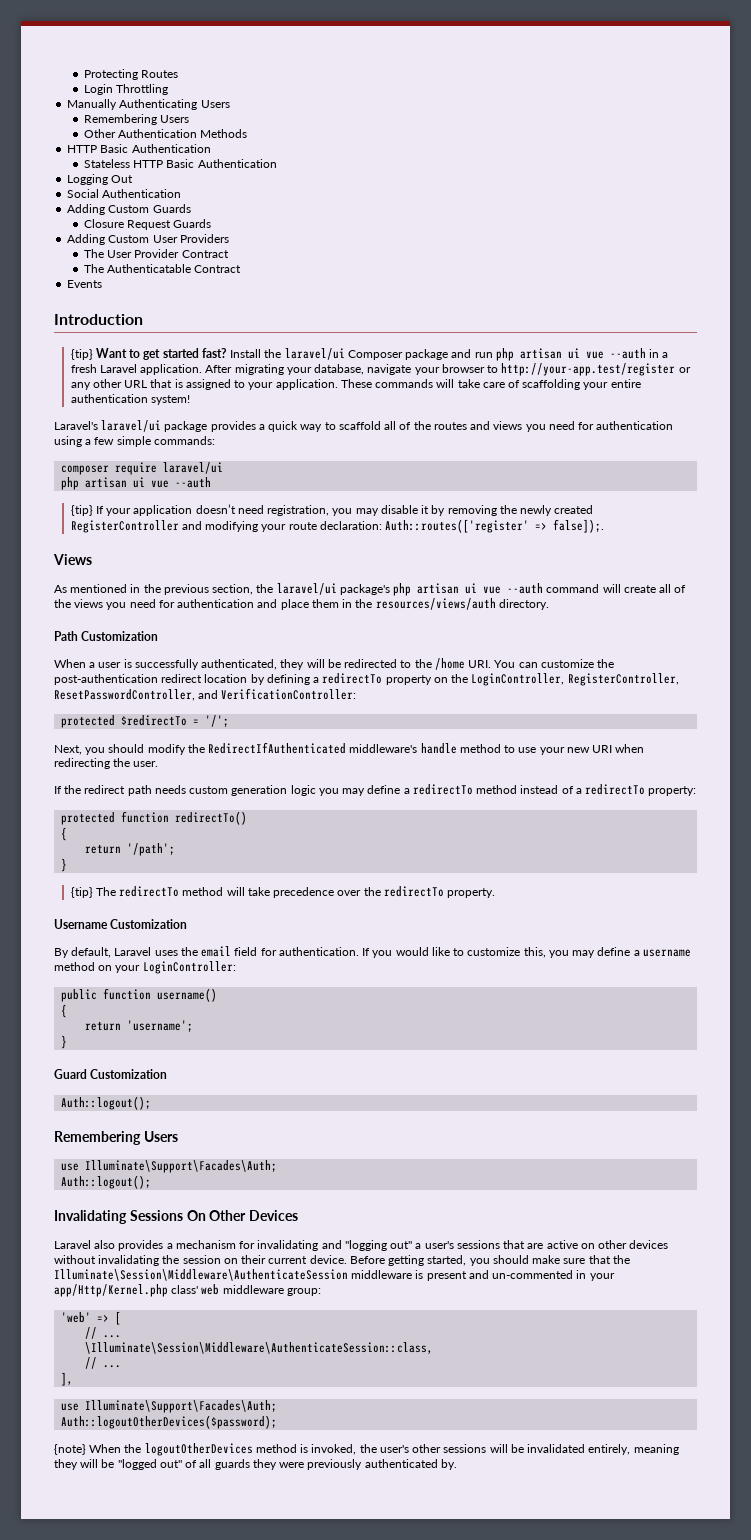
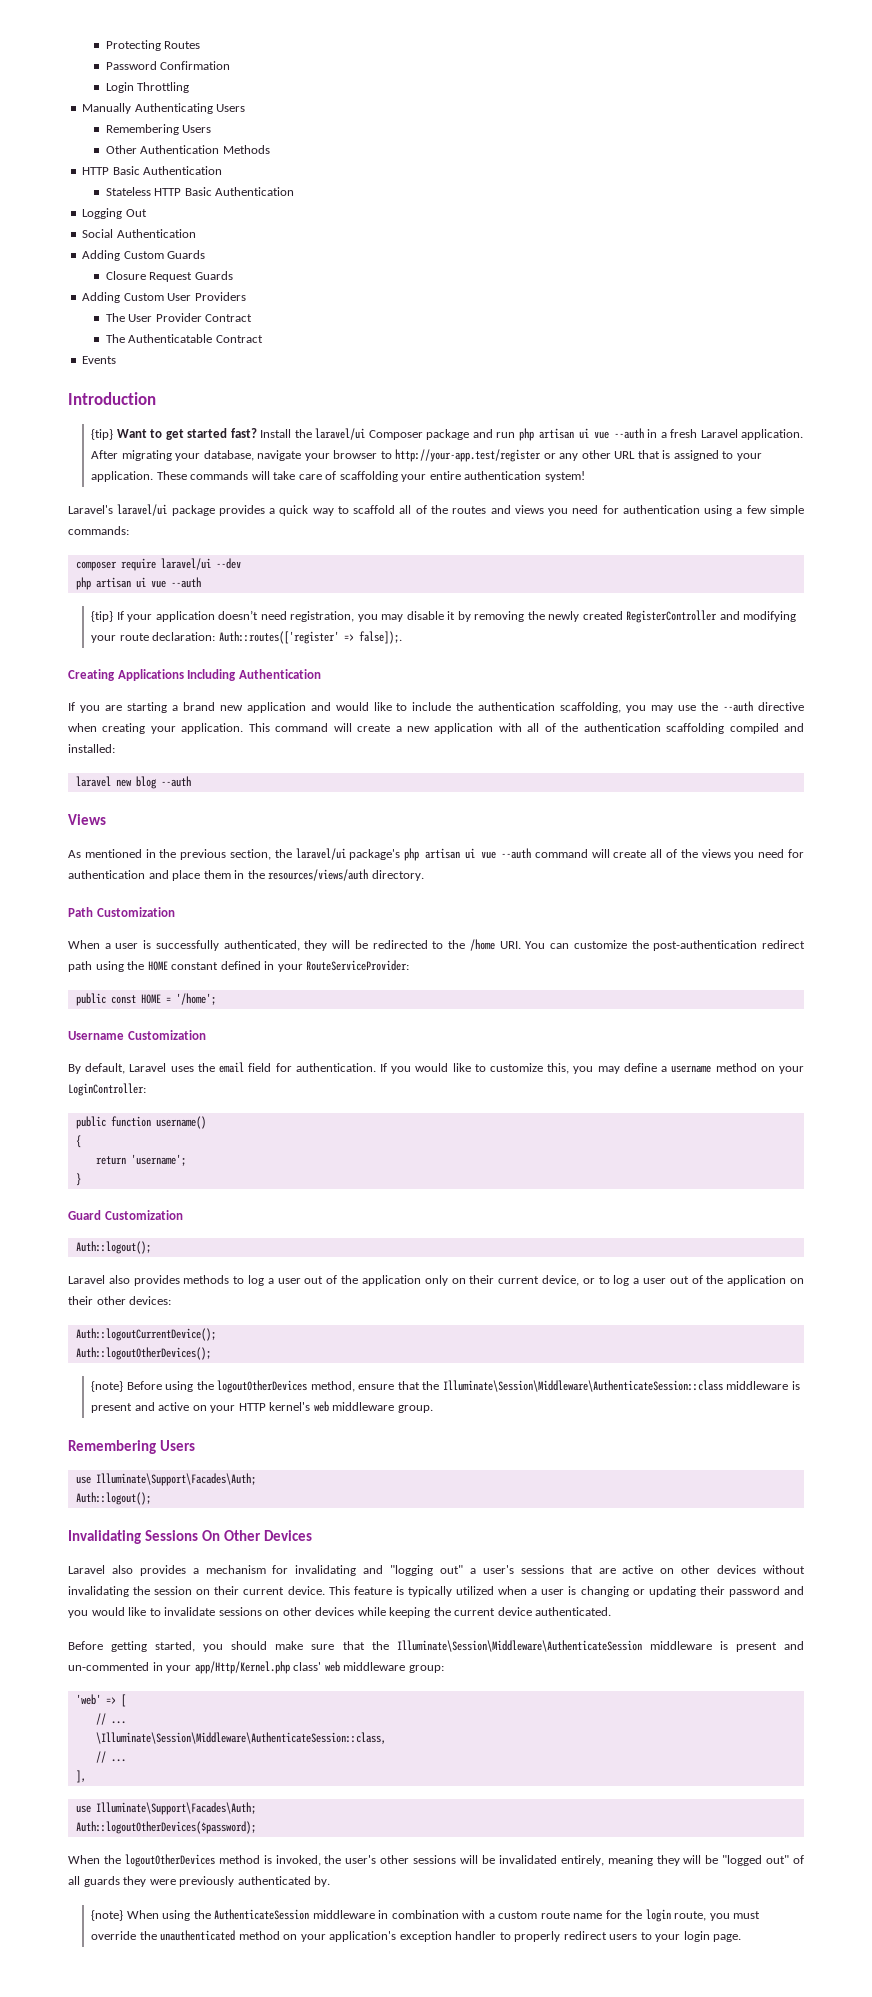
+ Password Confirmation
- composer require laravel/ui
+ composer require laravel/ui --dev
+ Creating Applications Including Authentication
+ If you are starting a brand new application and would like to include the authentication scaffolding, you may use the --auth directive when creating your application. This command will create a new application with all of the authentication scaffolding compiled and installed:
+ laravel new blog --auth
- When a user is successfully authenticated, they will be redirected to the /home URI. You can customize the post-authentication redirect location by defining a redirectTo property on the LoginController, RegisterController, ResetPasswordController, and VerificationController:
- protected $redirectTo = '/';
- Next, you should modify the RedirectIfAuthenticated middleware's handle method to use your new URI when redirecting the user.
- If the redirect path needs custom generation logic you may define a redirectTo method instead of a redirectTo property:
- protected function redirectTo()
- {
- return '/path';
- }
- {tip} The redirectTo method will take precedence over the redirectTo property.
+ When a user is successfully authenticated, they will be redirected to the /home URI. You can customize the post-authentication redirect path using the HOME constant defined in your RouteServiceProvider:
+ public const HOME = '/home';
+ Laravel also provides methods to log a user out of the application only on their current device, or to log a user out of the application on their other devices:
+ Auth::logoutCurrentDevice();
+ Auth::logoutOtherDevices();
+ {note} Before using the logoutOtherDevices method, ensure that the Illuminate\Session\Middleware\AuthenticateSession::class middleware is present and active on your HTTP kernel's web middleware group.
- Laravel also provides a mechanism for invalidating and "logging out" a user's sessions that are active on other devices without invalidating the session on their current device. Before getting started, you should make sure that the Illuminate\Session\Middleware\AuthenticateSession middleware is present and un-commented in your app/Http/Kernel.php class' web middleware group:
+ Laravel also provides a mechanism for invalidating and "logging out" a user's sessions that are active on other devices without invalidating the session on their current device. This feature is typically utilized when a user is changing or updating their password and you would like to invalidate sessions on other devices while keeping the current device authenticated.
+ Before getting started, you should make sure that the Illuminate\Session\Middleware\AuthenticateSession middleware is present and un-commented in your app/Http/Kernel.php class' web middleware group:
- {note} When the logoutOtherDevices method is invoked, the user's other sessions will be invalidated entirely, meaning they will be "logged out" of all guards they were previously authenticated by.
+ When the logoutOtherDevices method is invoked, the user's other sessions will be invalidated entirely, meaning they will be "logged out" of all guards they were previously authenticated by.
+ {note} When using the AuthenticateSession middleware in combination with a custom route name for the login route, you must override the unauthenticated method on your application's exception handler to properly redirect users to your login page.

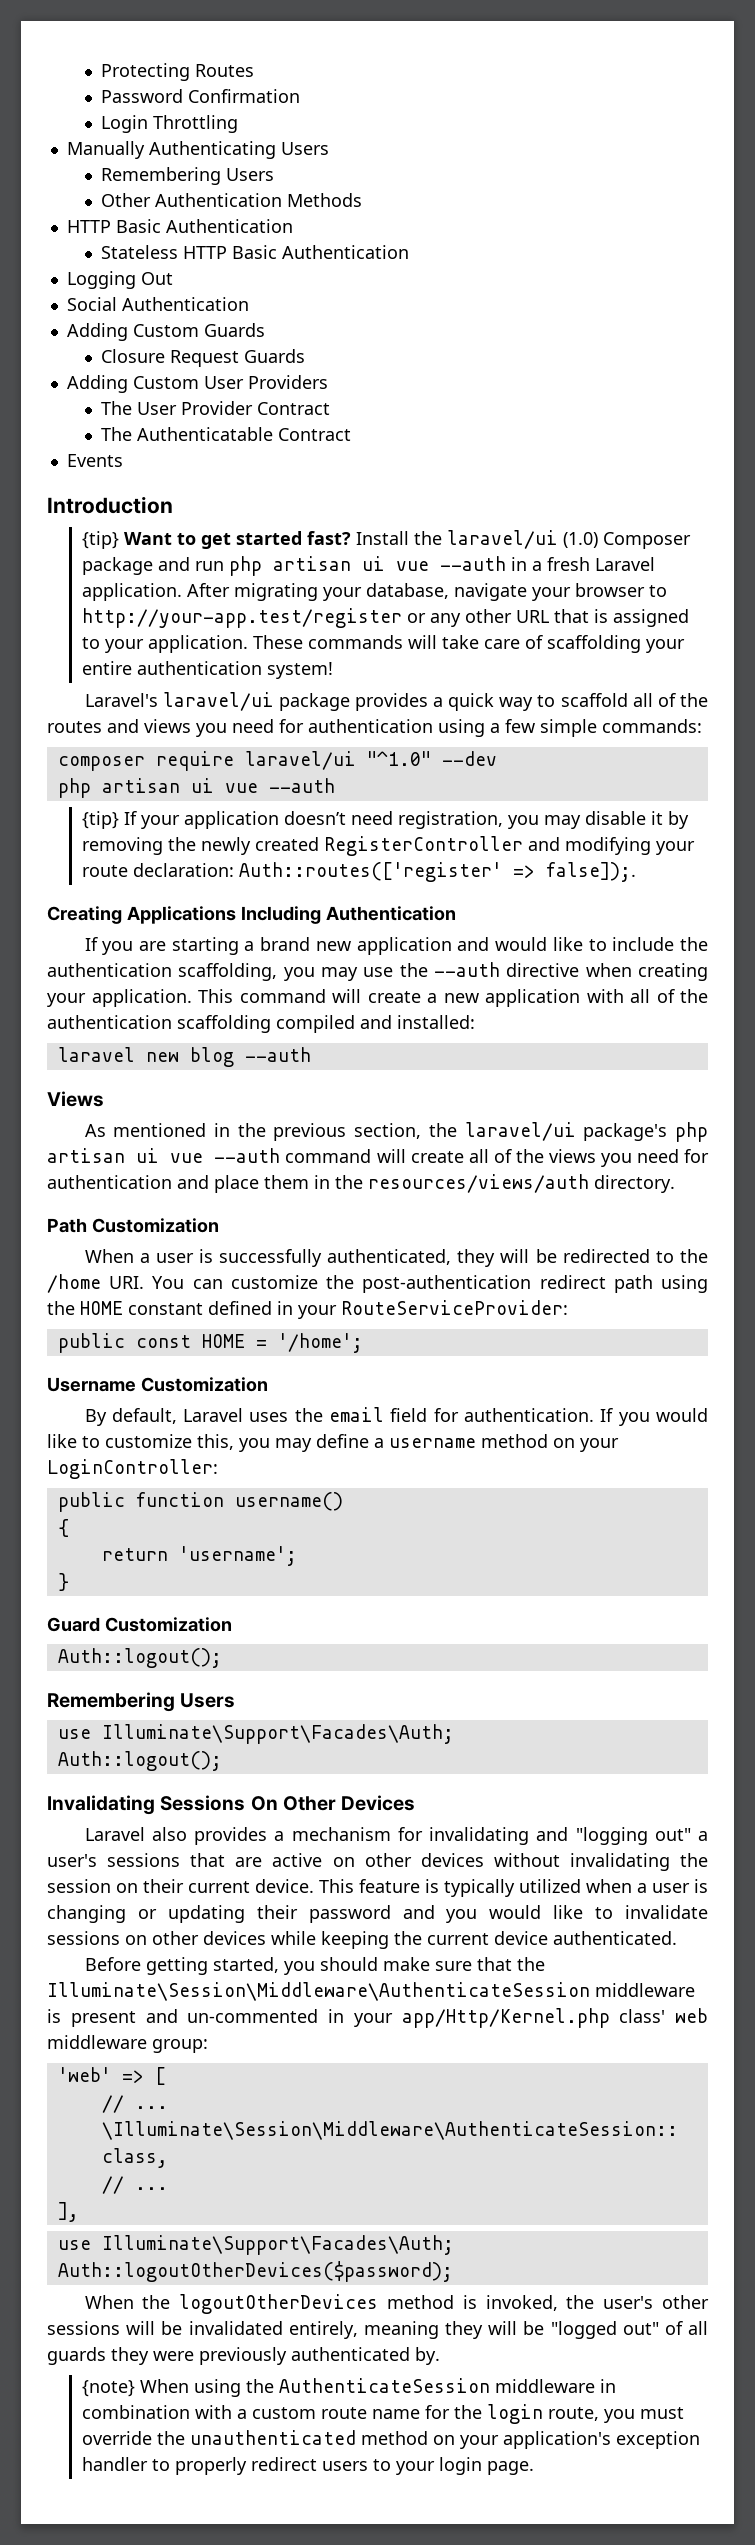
- Install the laravel/ui Composer package and run php artisan ui vue --auth in a fresh Laravel application.
+ Install the laravel/ui (1.0) Composer package and run php artisan ui vue --auth in a fresh Laravel application.
- composer require laravel/ui --dev
+ composer require laravel/ui "^1.0" --dev
- Laravel also provides methods to log a user out of the application only on their current device, or to log a user out of the application on their other devices:
- Auth::logoutCurrentDevice();
- Auth::logoutOtherDevices();
- {note} Before using the logoutOtherDevices method, ensure that the Illuminate\Session\Middleware\AuthenticateSession::class middleware is present and active on your HTTP kernel's web middleware group.

